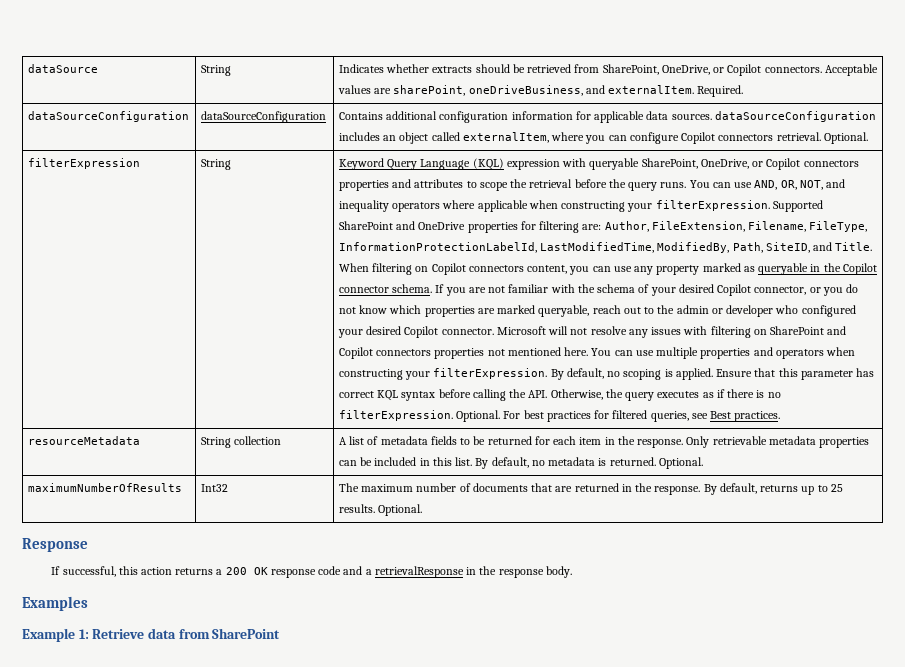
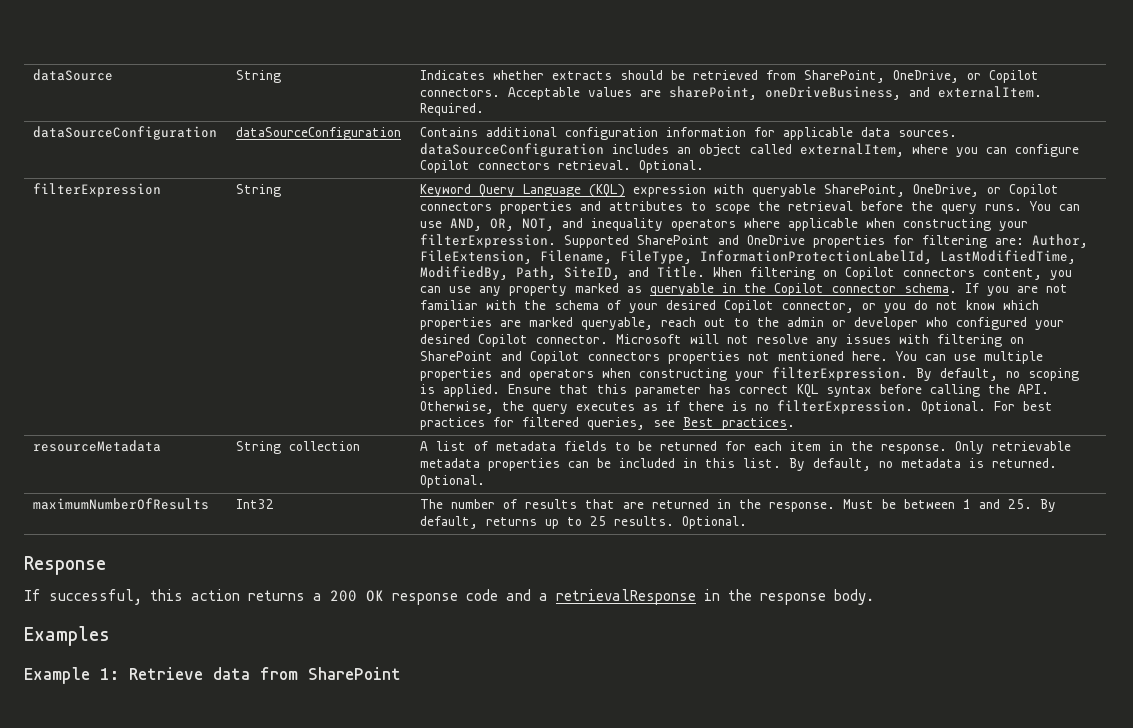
- maximumNumberOfResults | Int32 | The maximum number of documents that are returned in the response. By default, returns up to 25 results. Optional.
+ maximumNumberOfResults | Int32 | The number of results that are returned in the response. Must be between 1 and 25. By default, returns up to 25 results. Optional.

